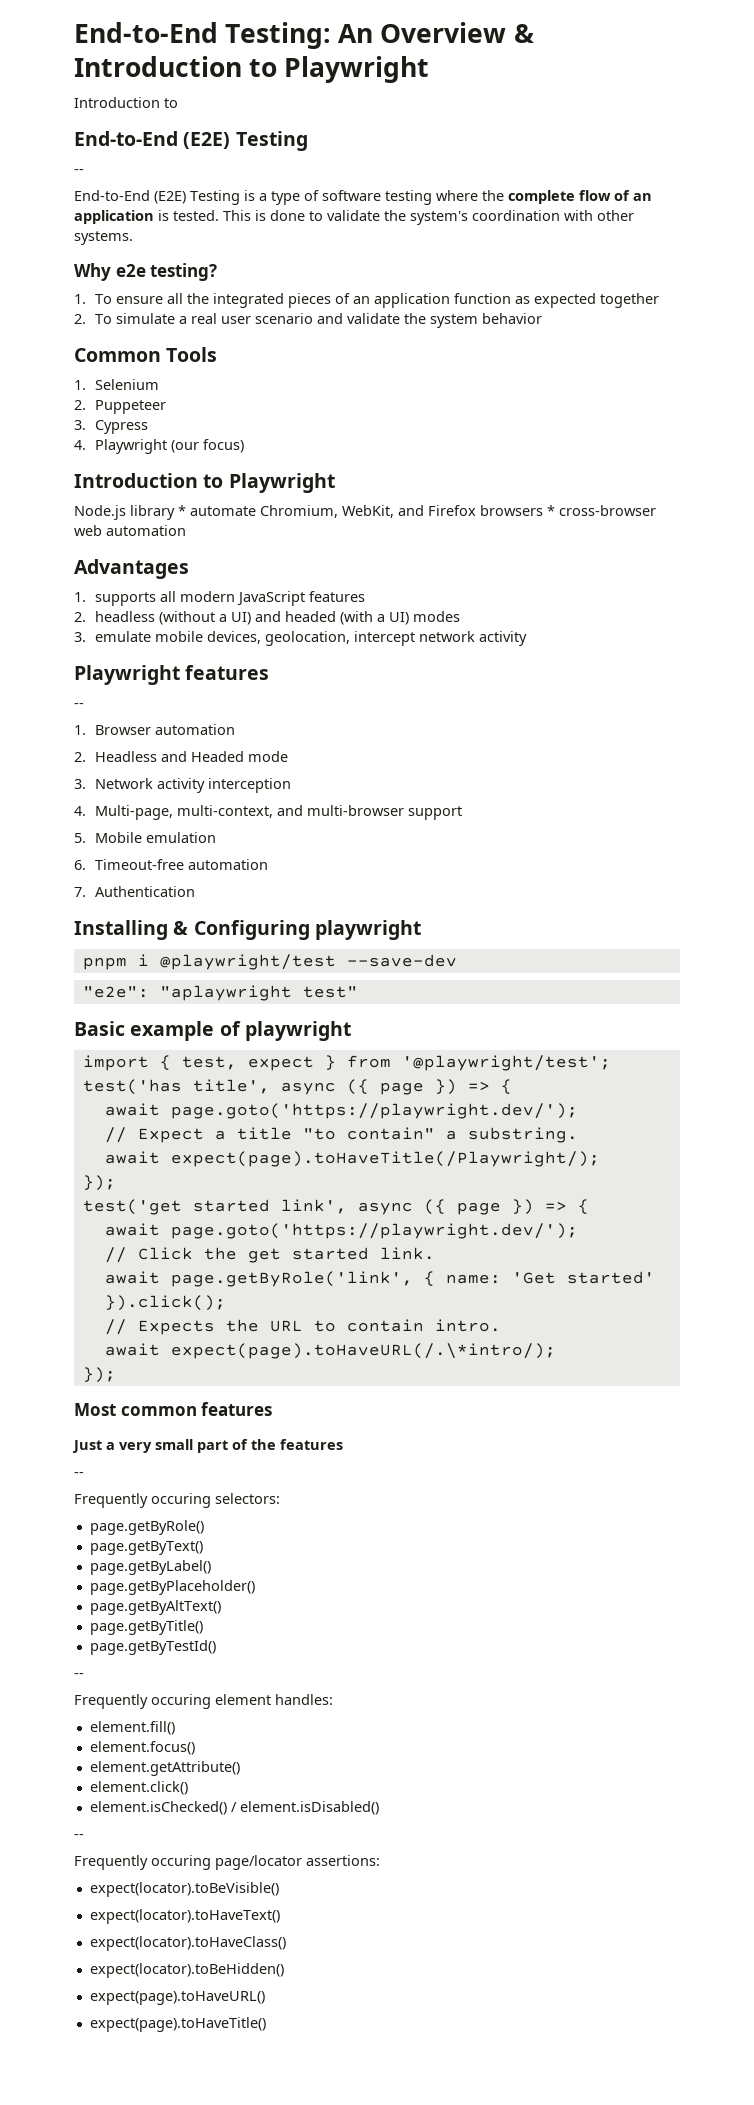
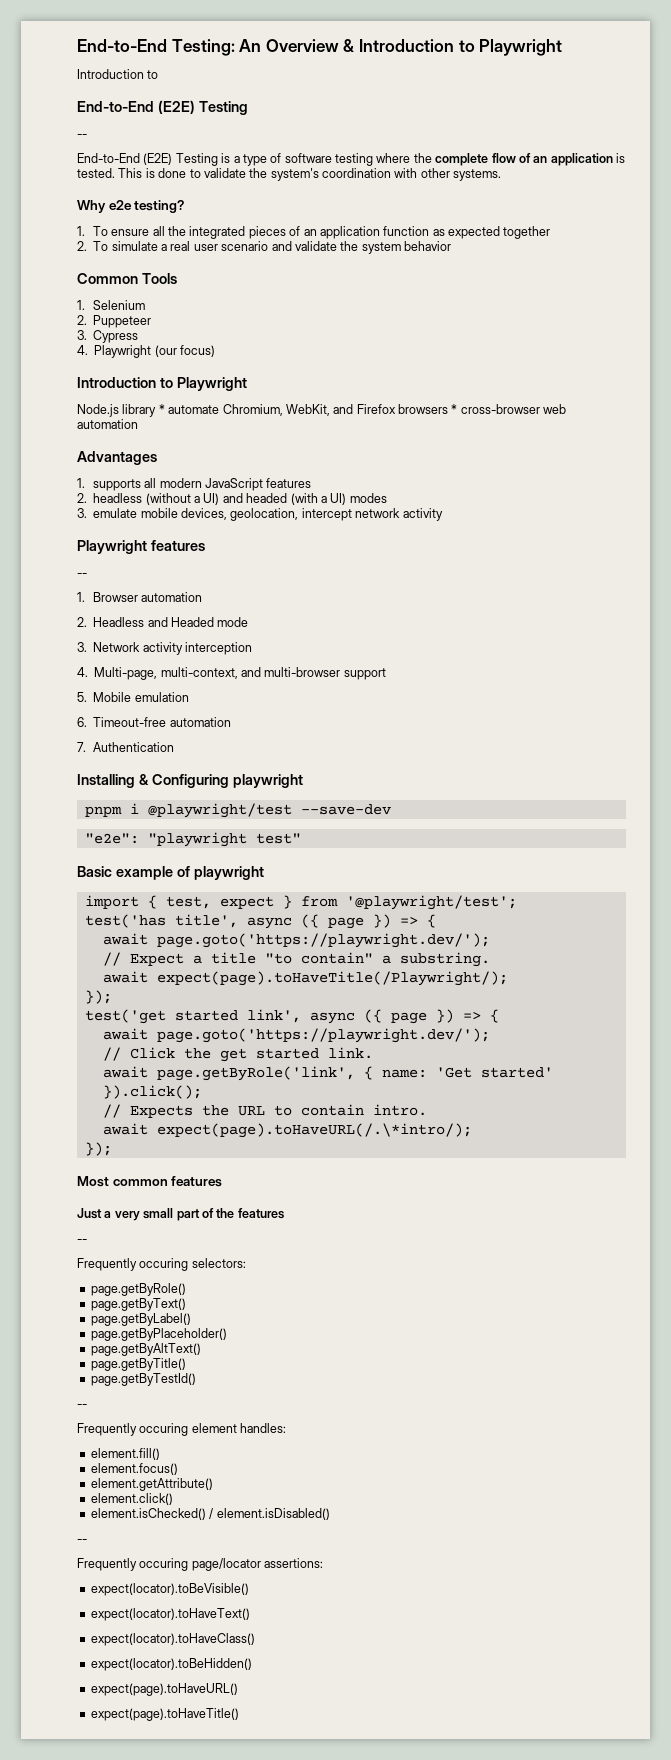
- "e2e": "aplaywright test"
+ "e2e": "playwright test"

